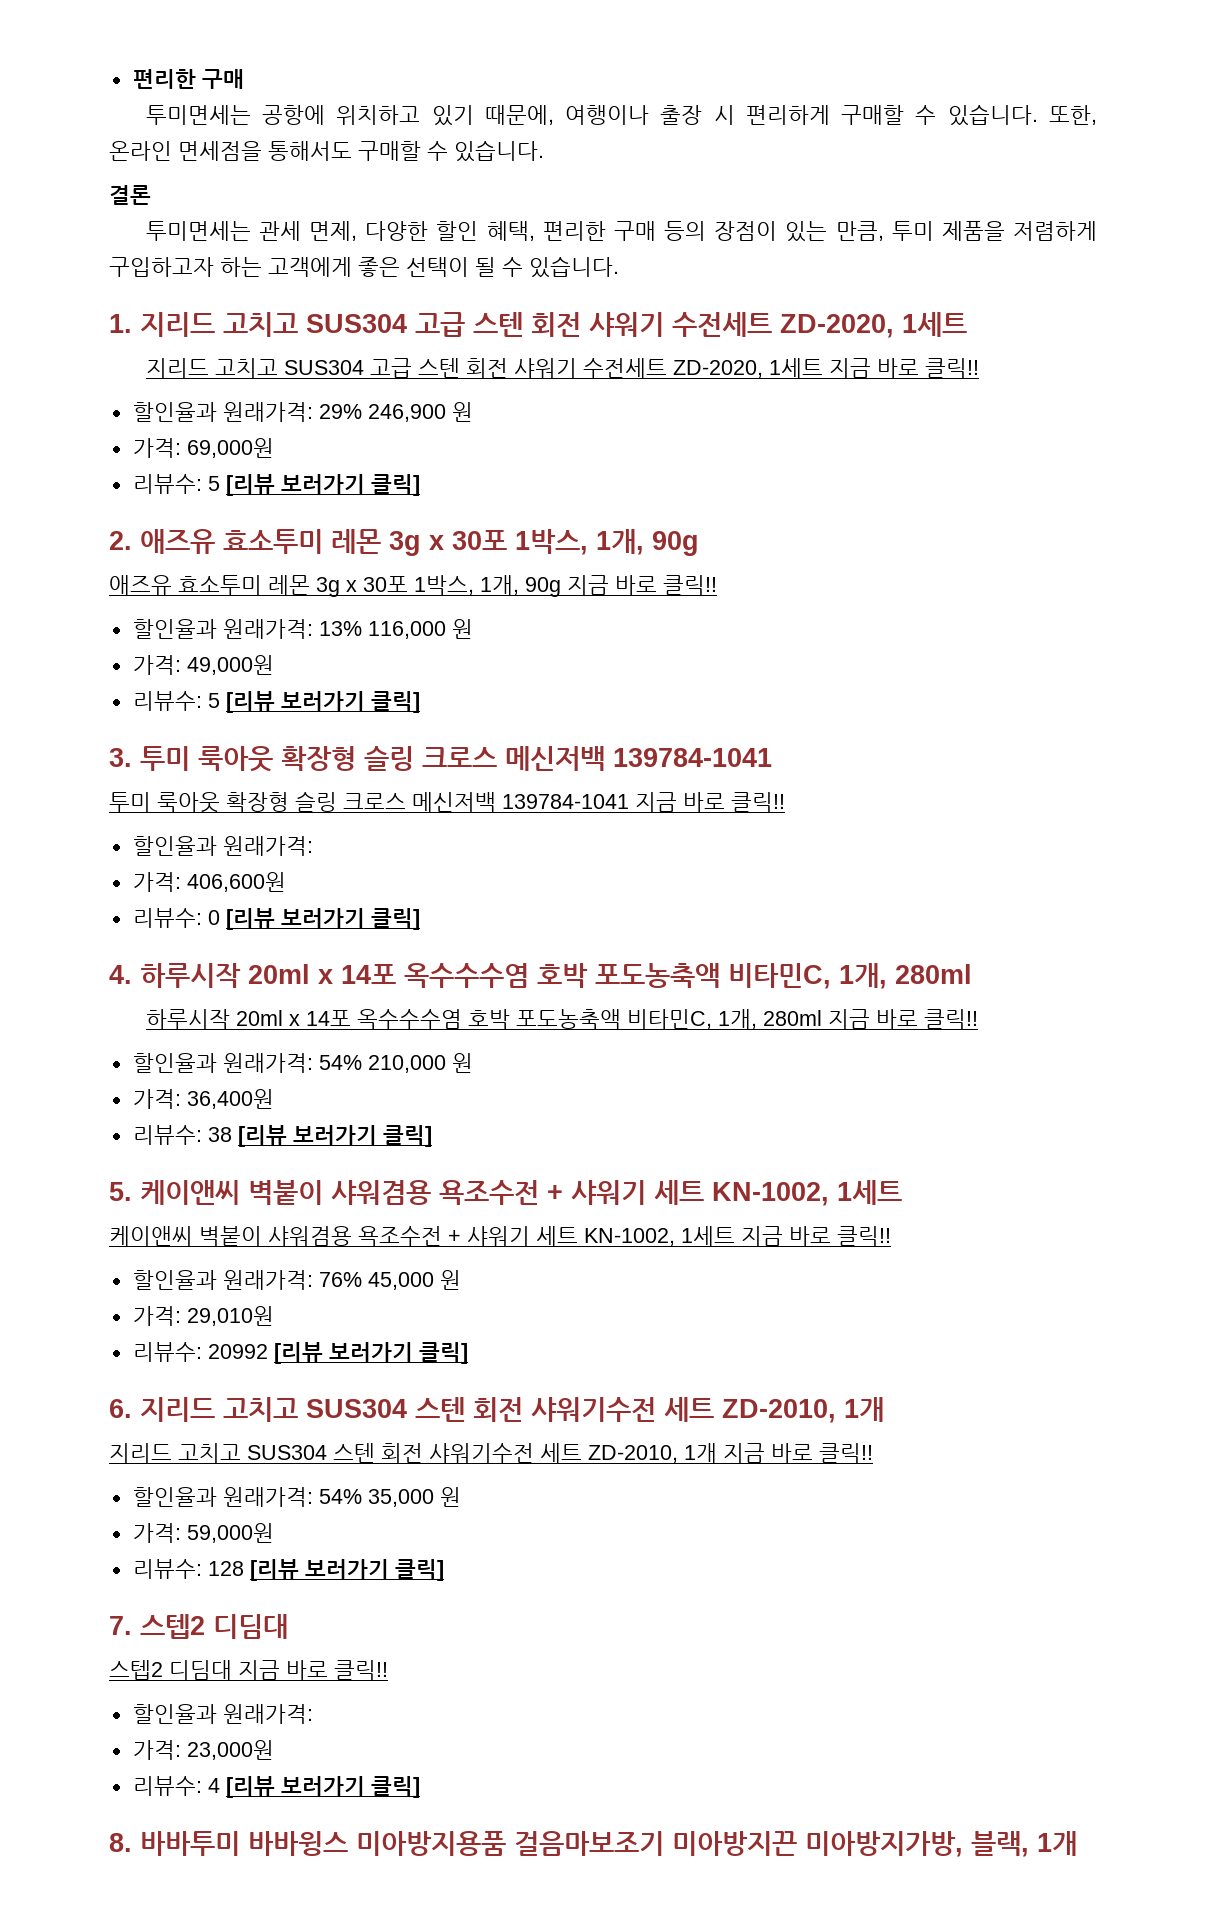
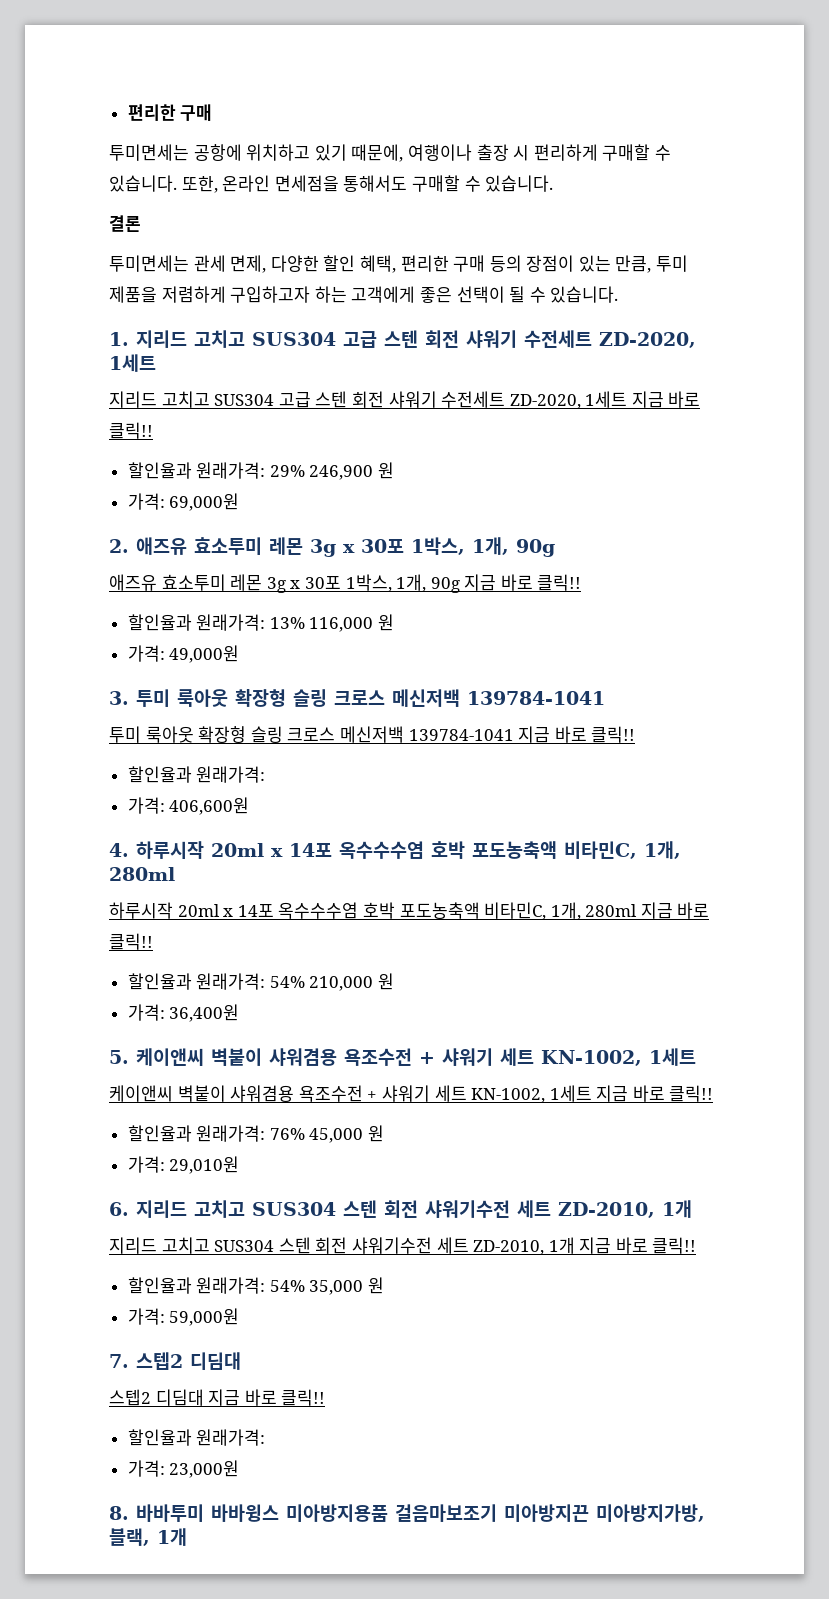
  가격: 69,000원
- 리뷰수: 5 [리뷰 보러가기 클릭]
  가격: 49,000원
- 리뷰수: 5 [리뷰 보러가기 클릭]
- 리뷰수: 0 [리뷰 보러가기 클릭]
- 리뷰수: 38 [리뷰 보러가기 클릭]
- 리뷰수: 20992 [리뷰 보러가기 클릭]
- 리뷰수: 128 [리뷰 보러가기 클릭]
- 리뷰수: 4 [리뷰 보러가기 클릭]

